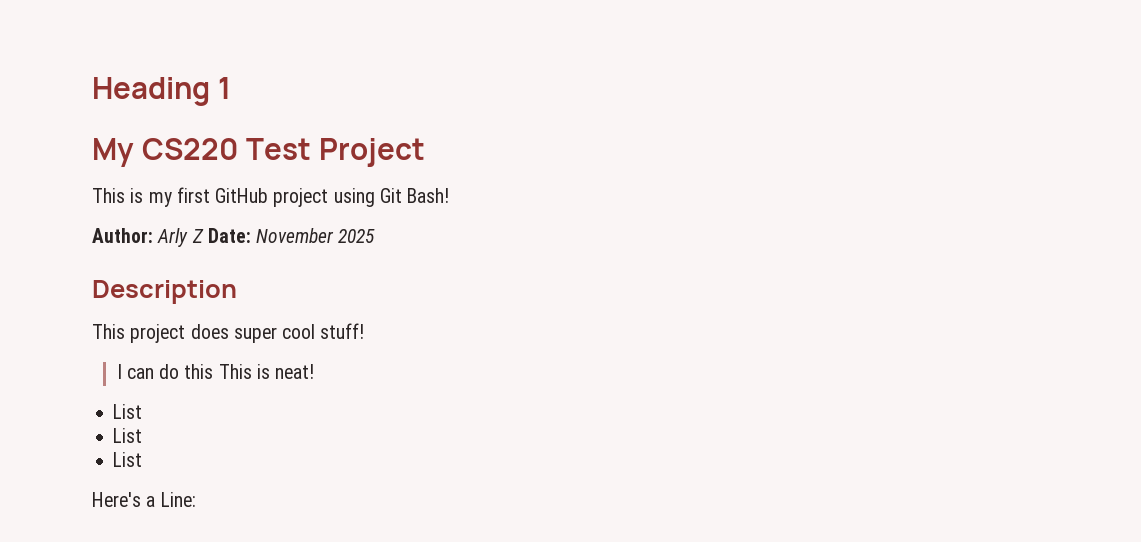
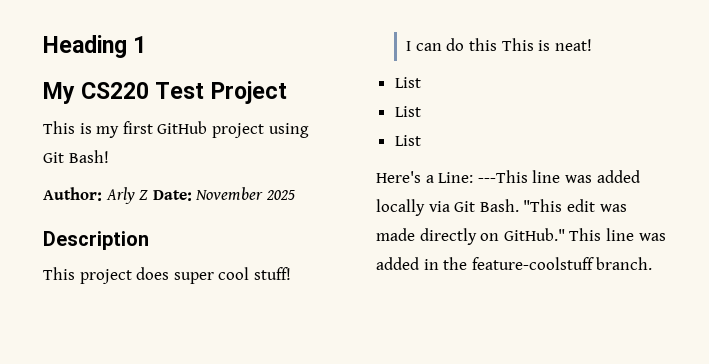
- Here's a Line:
+ Here's a Line: ---This line was added locally via Git Bash. "This edit was made directly on GitHub." This line was added in the feature-coolstuff branch.

